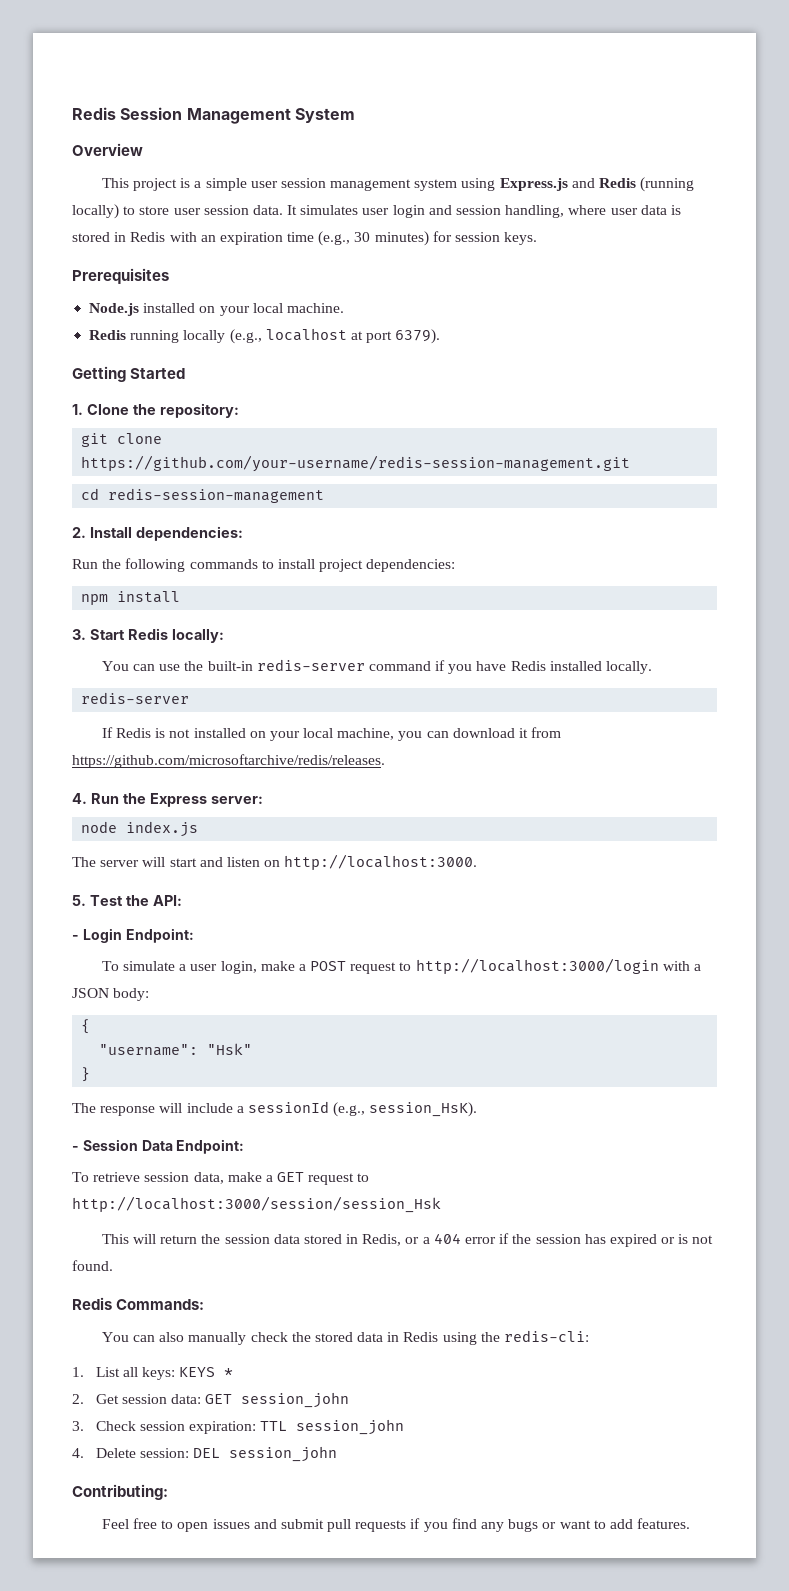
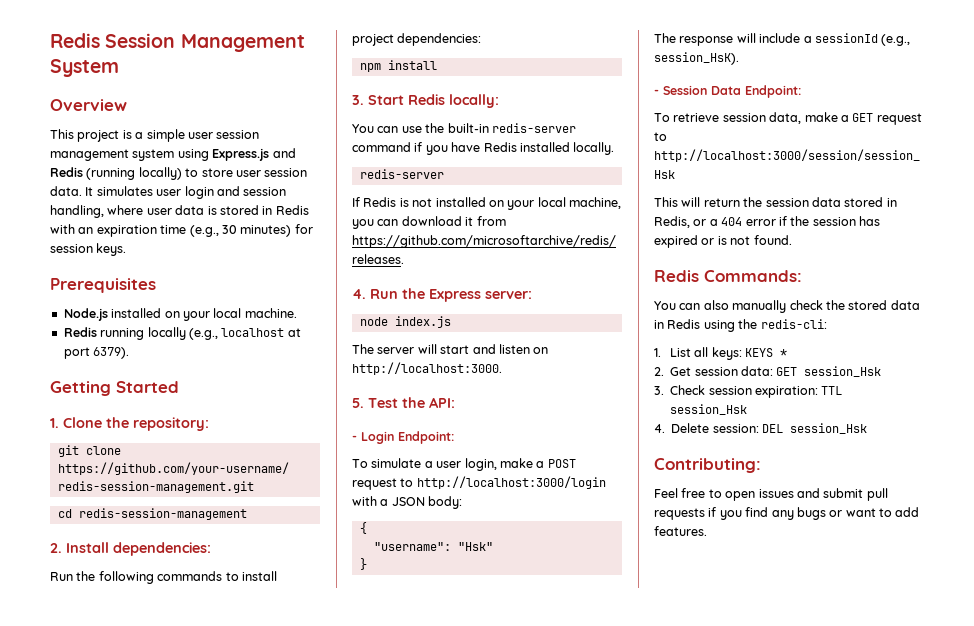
- 2. Get session data: GET session_john
+ 2. Get session data: GET session_Hsk
- 3. Check session expiration: TTL session_john
+ 3. Check session expiration: TTL session_Hsk
- 4. Delete session: DEL session_john
+ 4. Delete session: DEL session_Hsk

